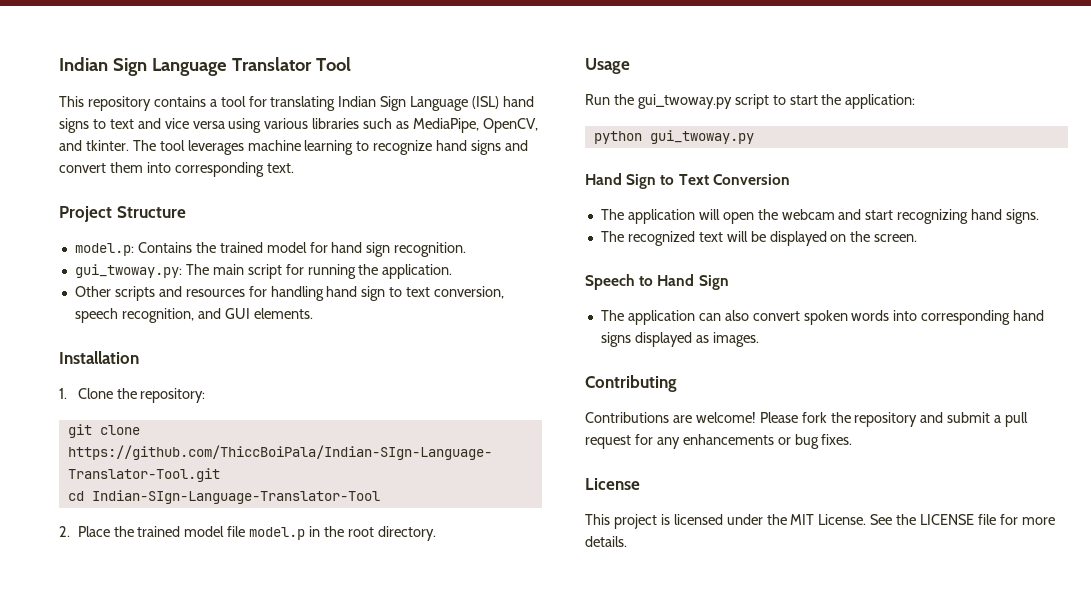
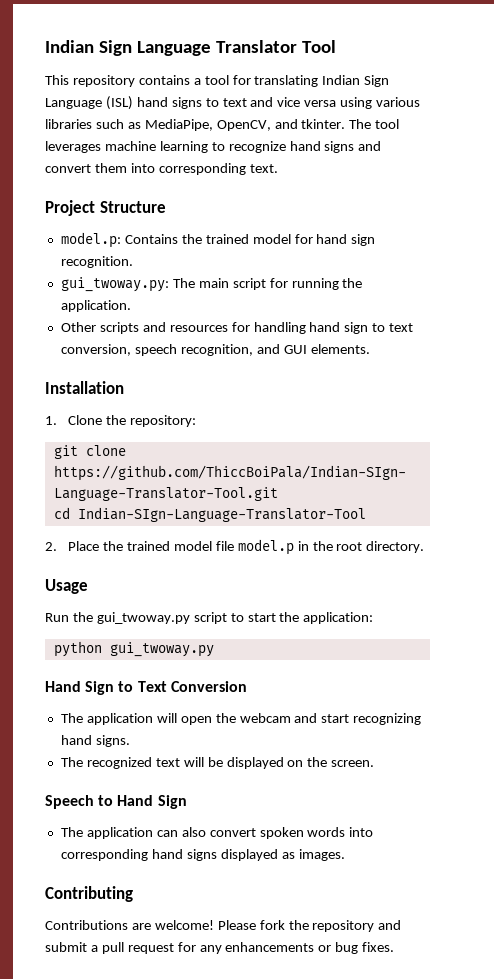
- License
- This project is licensed under the MIT License. See the LICENSE file for more details.

